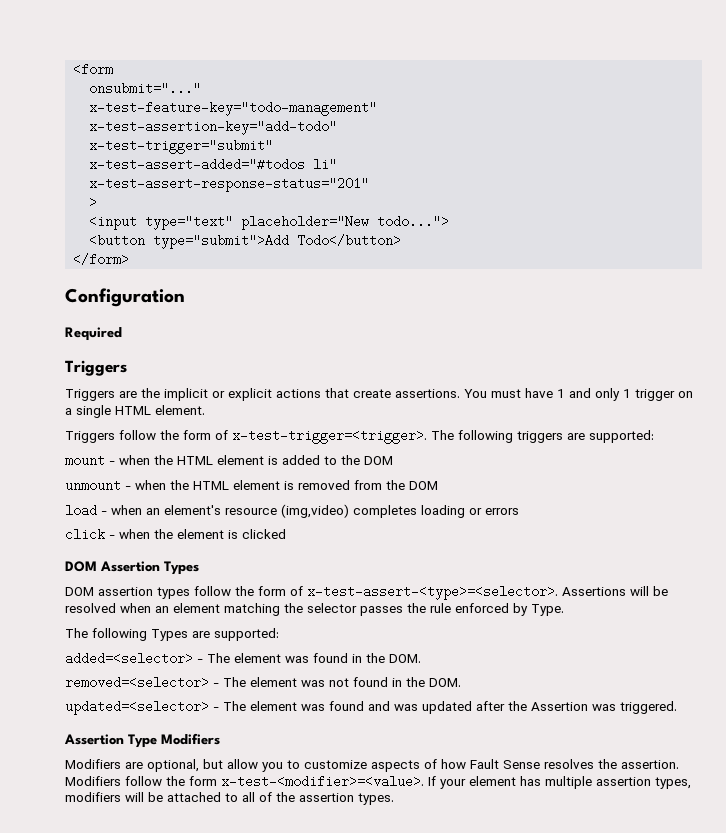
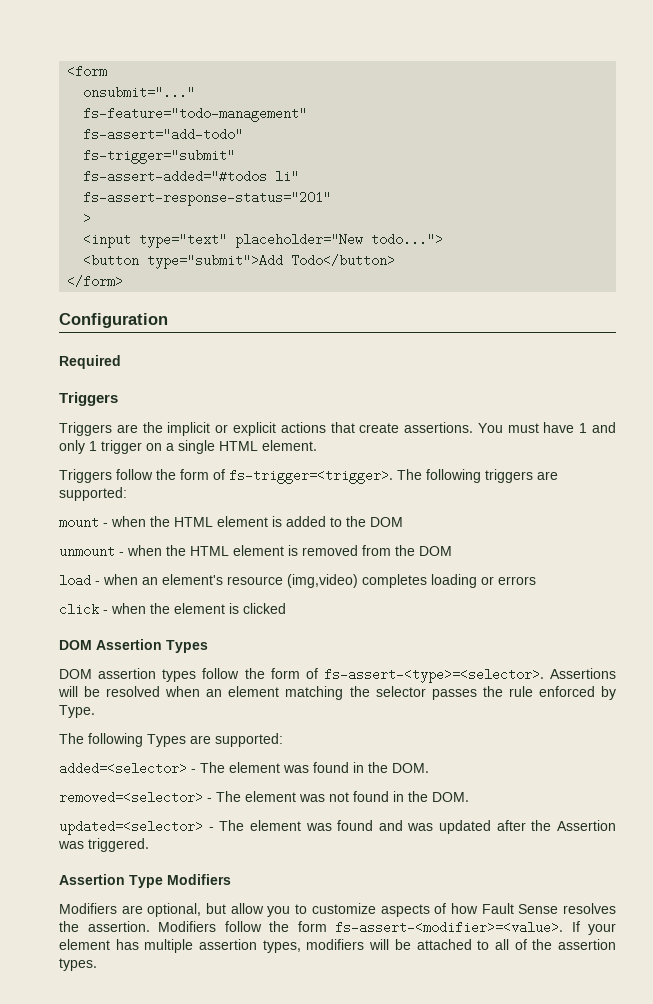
- x-test-feature-key="todo-management"
- x-test-assertion-key="add-todo"
- x-test-trigger="submit"
- x-test-assert-added="#todos li"
+ fs-feature="todo-management"
+ fs-assert="add-todo"
+ fs-trigger="submit"
+ fs-assert-added="#todos li"
- x-test-assert-response-status="201"
+ fs-assert-response-status="201"
- Triggers follow the form of x-test-trigger=<trigger>.
+ Triggers follow the form of fs-trigger=<trigger>.
- DOM assertion types follow the form of x-test-assert-<type>=<selector>.
+ DOM assertion types follow the form of fs-assert-<type>=<selector>.
- Modifiers follow the form x-test-<modifier>=<value>.
+ Modifiers follow the form fs-assert-<modifier>=<value>.

